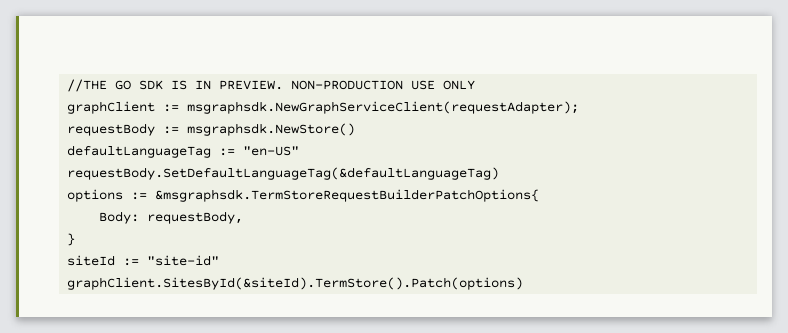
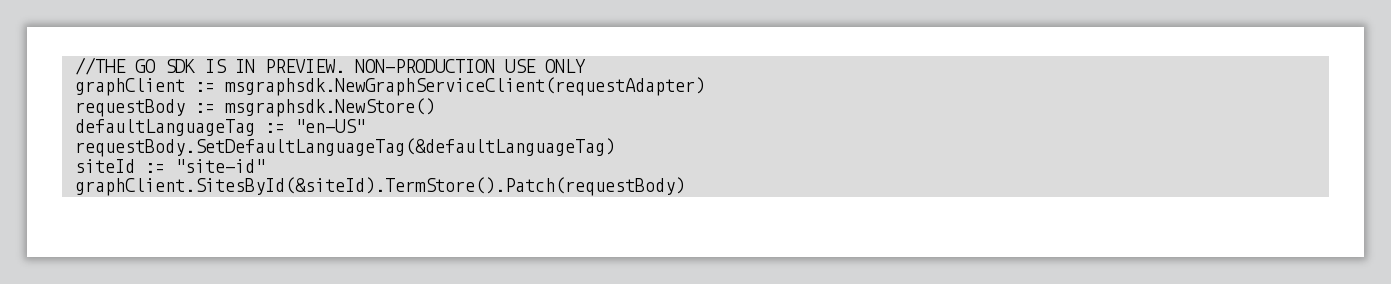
- graphClient := msgraphsdk.NewGraphServiceClient(requestAdapter);
+ graphClient := msgraphsdk.NewGraphServiceClient(requestAdapter)
- options := &msgraphsdk.TermStoreRequestBuilderPatchOptions{
- Body: requestBody,
- }
- graphClient.SitesById(&siteId).TermStore().Patch(options)
+ graphClient.SitesById(&siteId).TermStore().Patch(requestBody)

